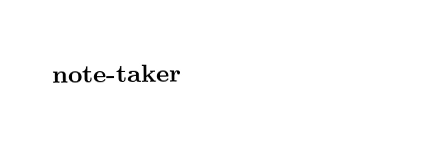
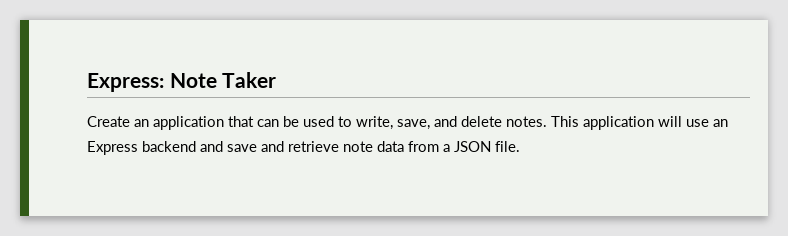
- note-taker
+ Express: Note Taker
+ Create an application that can be used to write, save, and delete notes. This application will use an Express backend and save and retrieve note data from a JSON file.

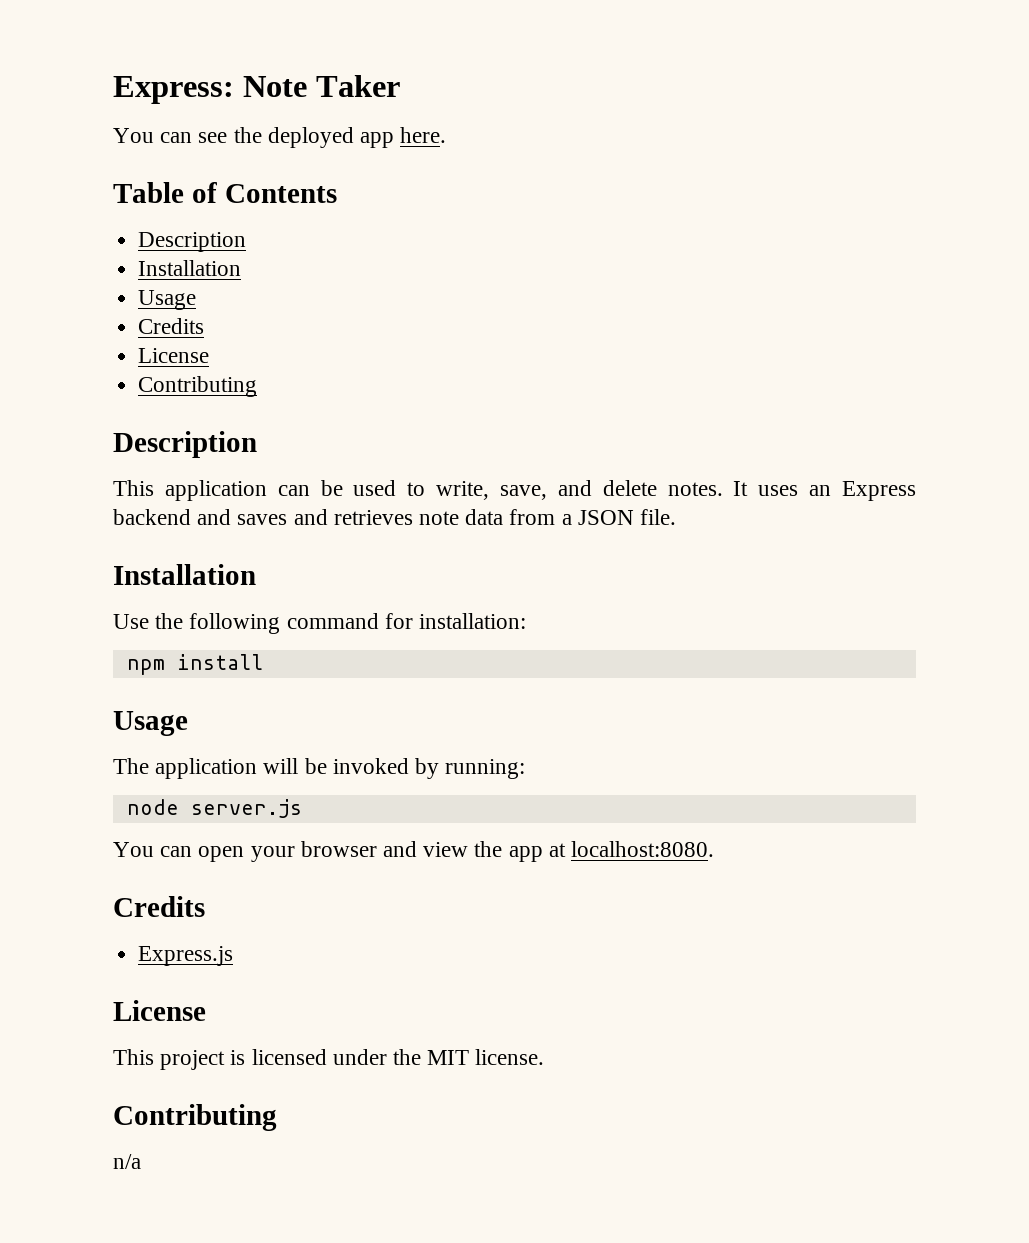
- Create an application that can be used to write, save, and delete notes.
+ You can see the deployed app here.
+ Table of Contents
+ Description
+ Installation
+ Usage
+ Credits
+ License
+ Contributing
+ Description
+ This application can be used to write, save, and delete notes.
- This application will use an Express backend and save and retrieve note data from a JSON file.
+ It uses an Express backend and saves and retrieves note data from a JSON file.
+ Installation
+ Use the following command for installation:
+ npm install
+ Usage
+ The application will be invoked by running:
+ node server.js
+ You can open your browser and view the app at localhost:8080.
+ Credits
+ Express.js
+ License
+ This project is licensed under the MIT license.
+ Contributing
+ n/a

